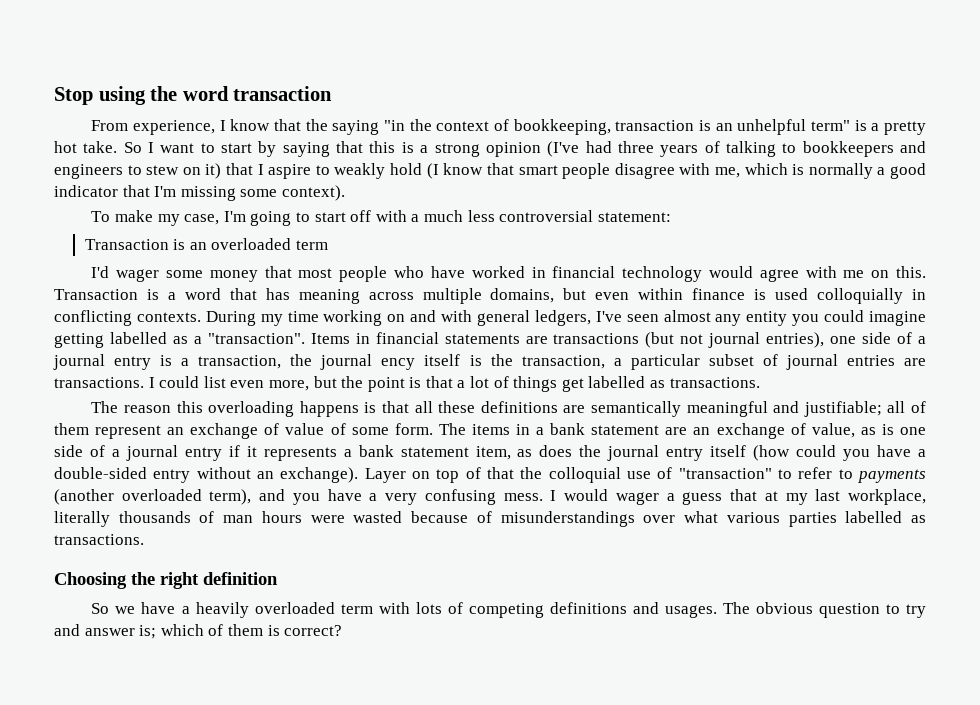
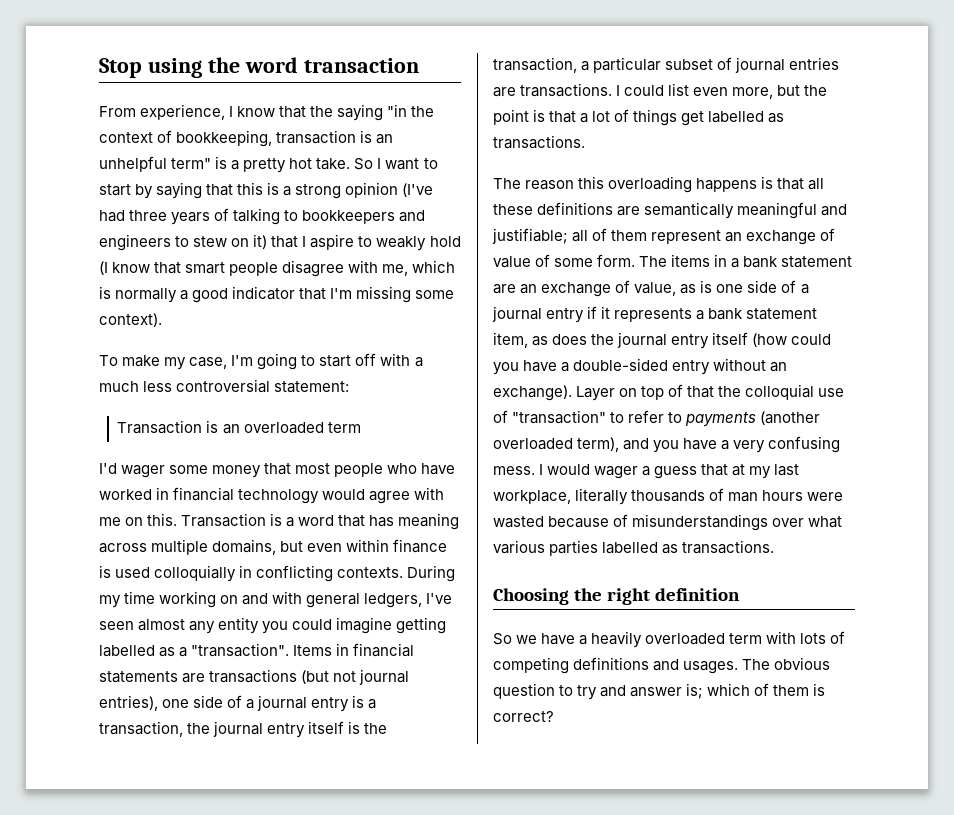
- Items in financial statements are transactions (but not journal entries), one side of a journal entry is a transaction, the journal ency itself is the transaction, a particular subset of journal entries are transactions.
+ Items in financial statements are transactions (but not journal entries), one side of a journal entry is a transaction, the journal entry itself is the transaction, a particular subset of journal entries are transactions.

